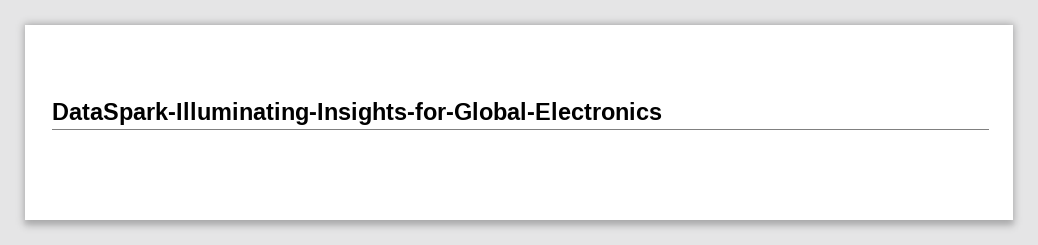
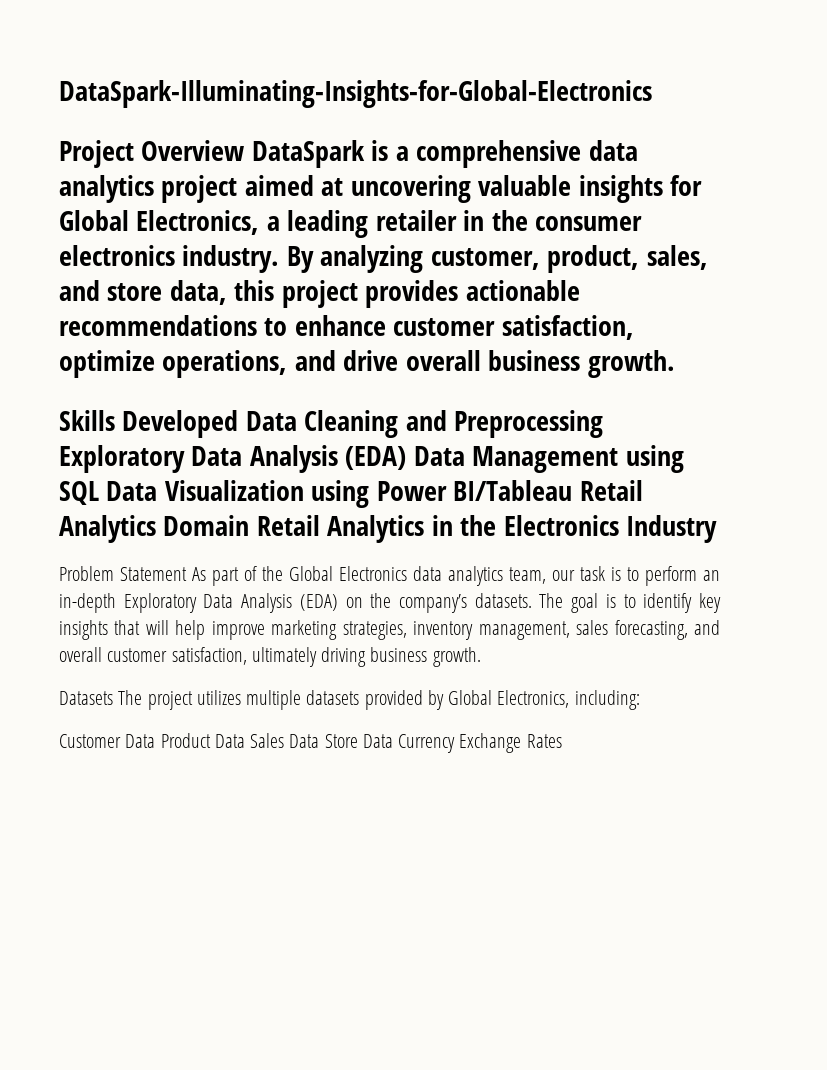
+ Project Overview DataSpark is a comprehensive data analytics project aimed at uncovering valuable insights for Global Electronics, a leading retailer in the consumer electronics industry. By analyzing customer, product, sales, and store data, this project provides actionable recommendations to enhance customer satisfaction, optimize operations, and drive overall business growth.
+ Skills Developed Data Cleaning and Preprocessing Exploratory Data Analysis (EDA) Data Management using SQL Data Visualization using Power BI/Tableau Retail Analytics Domain Retail Analytics in the Electronics Industry
+ Problem Statement As part of the Global Electronics data analytics team, our task is to perform an in-depth Exploratory Data Analysis (EDA) on the company’s datasets. The goal is to identify key insights that will help improve marketing strategies, inventory management, sales forecasting, and overall customer satisfaction, ultimately driving business growth.
+ Datasets The project utilizes multiple datasets provided by Global Electronics, including:
+ Customer Data Product Data Sales Data Store Data Currency Exchange Rates

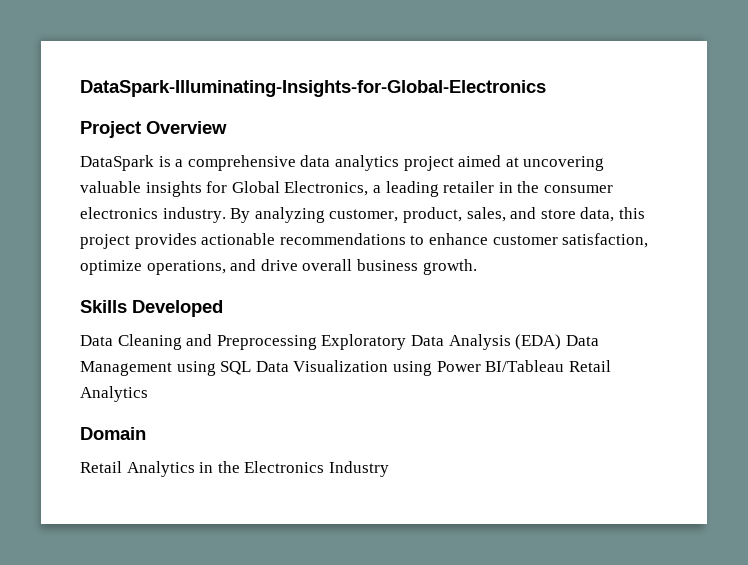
- Project Overview DataSpark is a comprehensive data analytics project aimed at uncovering valuable insights for Global Electronics, a leading retailer in the consumer electronics industry.
+ Project Overview
+ DataSpark is a comprehensive data analytics project aimed at uncovering valuable insights for Global Electronics, a leading retailer in the consumer electronics industry.
- Skills Developed Data Cleaning and Preprocessing Exploratory Data Analysis (EDA) Data Management using SQL Data Visualization using Power BI/Tableau Retail Analytics Domain Retail Analytics in the Electronics Industry
+ Skills Developed
+ Data Cleaning and Preprocessing Exploratory Data Analysis (EDA) Data Management using SQL Data Visualization using Power BI/Tableau Retail Analytics
+ Domain
+ Retail Analytics in the Electronics Industry
- Problem Statement As part of the Global Electronics data analytics team, our task is to perform an in-depth Exploratory Data Analysis (EDA) on the company’s datasets. The goal is to identify key insights that will help improve marketing strategies, inventory management, sales forecasting, and overall customer satisfaction, ultimately driving business growth.
- Datasets The project utilizes multiple datasets provided by Global Electronics, including:
- Customer Data Product Data Sales Data Store Data Currency Exchange Rates

